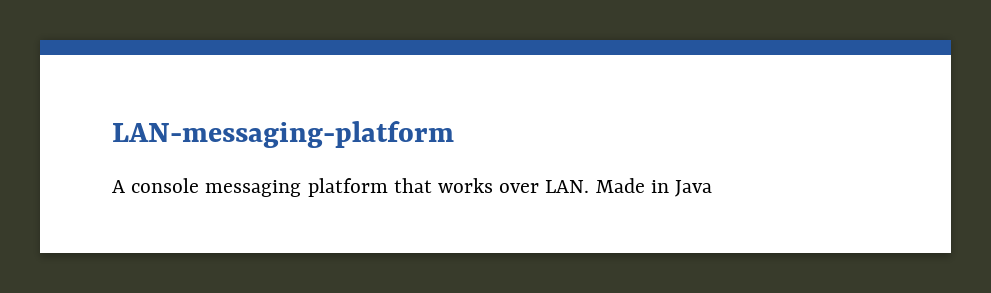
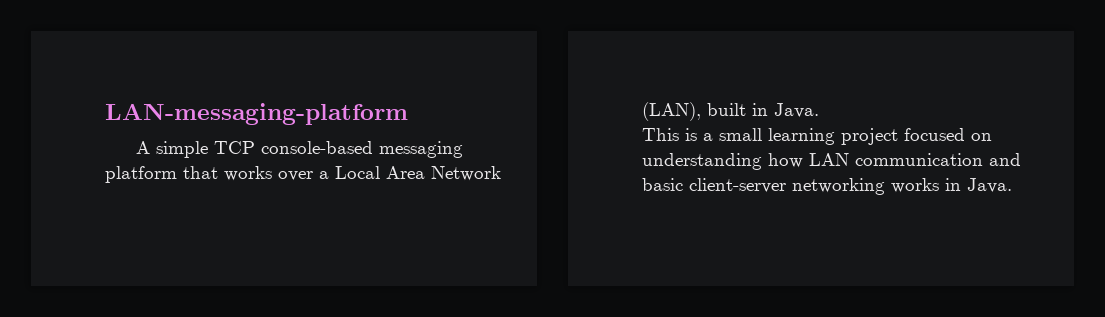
- A console messaging platform that works over LAN. Made in Java
+ A simple TCP console-based messaging platform that works over a Local Area Network (LAN), built in Java.
+ This is a small learning project focused on understanding how LAN communication and basic client-server networking works in Java.

